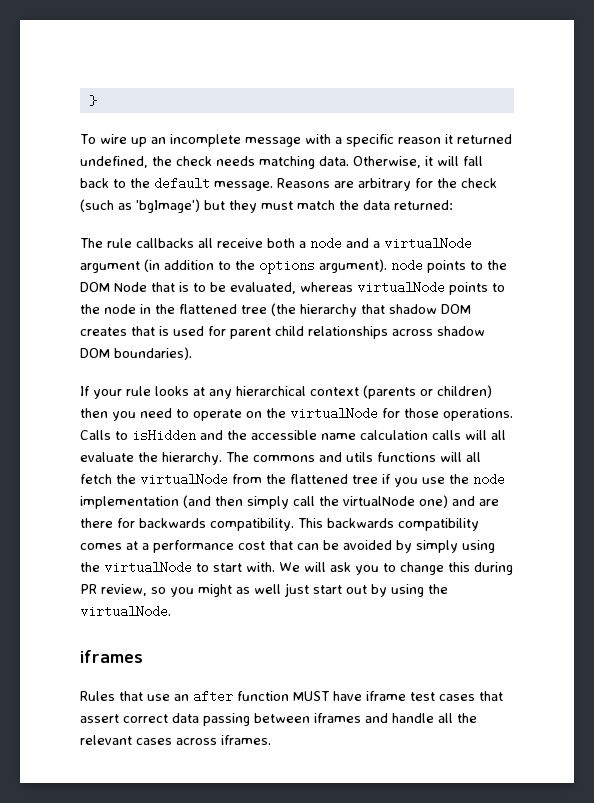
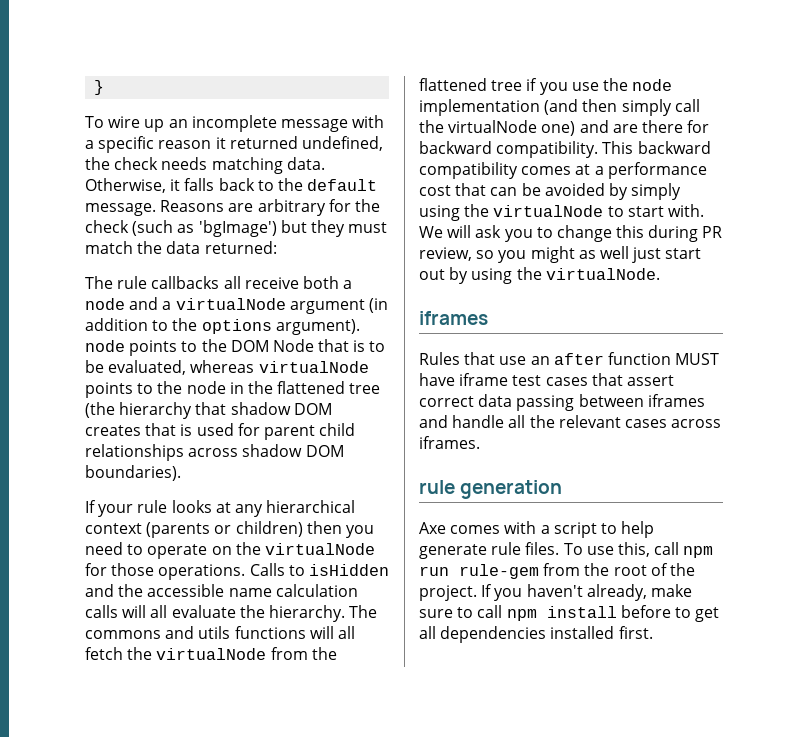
- Otherwise, it will fall back to the default message.
+ Otherwise, it falls back to the default message.
- The commons and utils functions will all fetch the virtualNode from the flattened tree if you use the node implementation (and then simply call the virtualNode one) and are there for backwards compatibility.
+ The commons and utils functions will all fetch the virtualNode from the flattened tree if you use the node implementation (and then simply call the virtualNode one) and are there for backward compatibility.
- This backwards compatibility comes at a performance cost that can be avoided by simply using the virtualNode to start with.
+ This backward compatibility comes at a performance cost that can be avoided by simply using the virtualNode to start with.
+ rule generation
+ Axe comes with a script to help generate rule files. To use this, call npm run rule-gem from the root of the project. If you haven't already, make sure to call npm install before to get all dependencies installed first.

